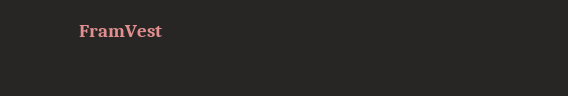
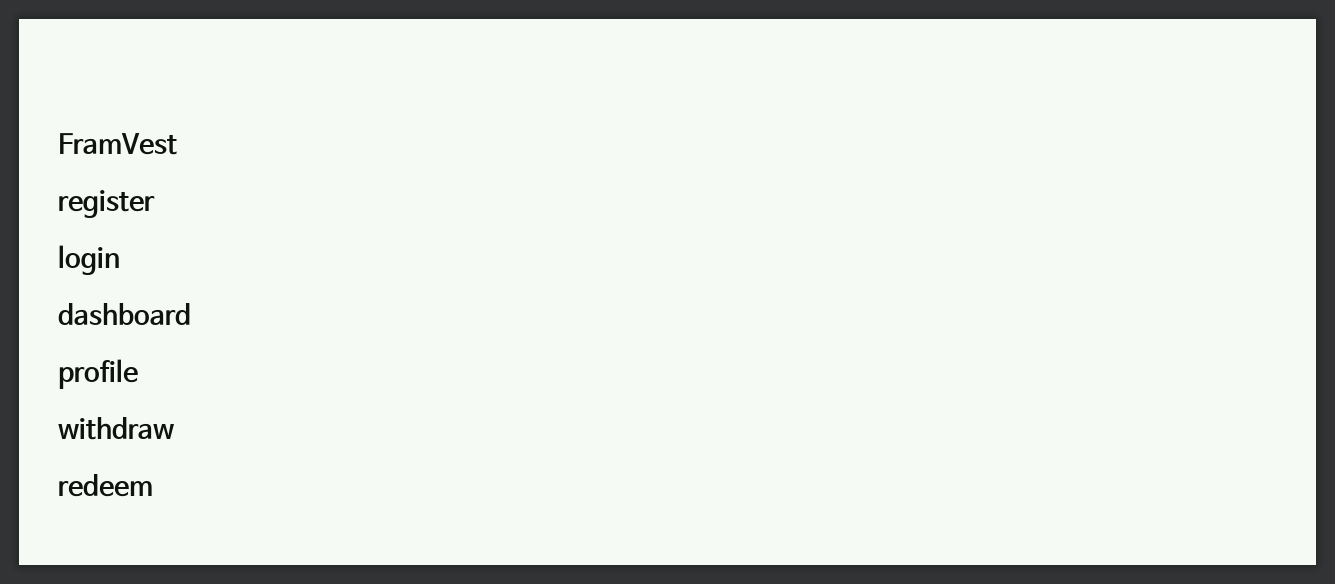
+ register
+ login
+ dashboard
+ profile
+ withdraw
+ redeem

